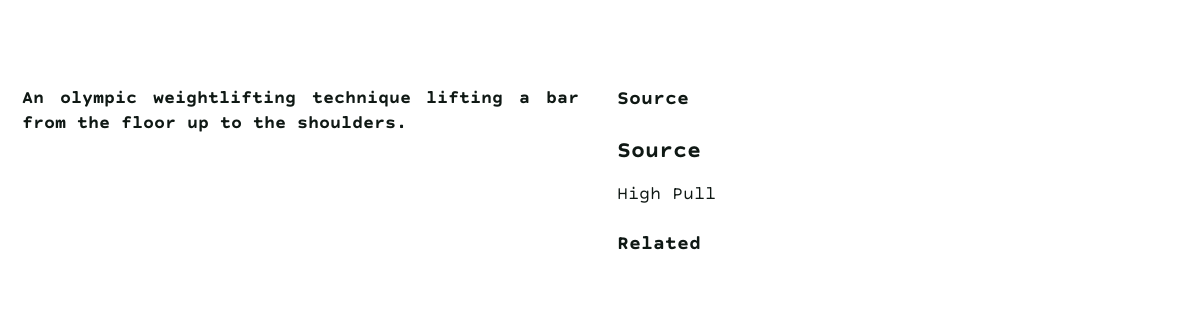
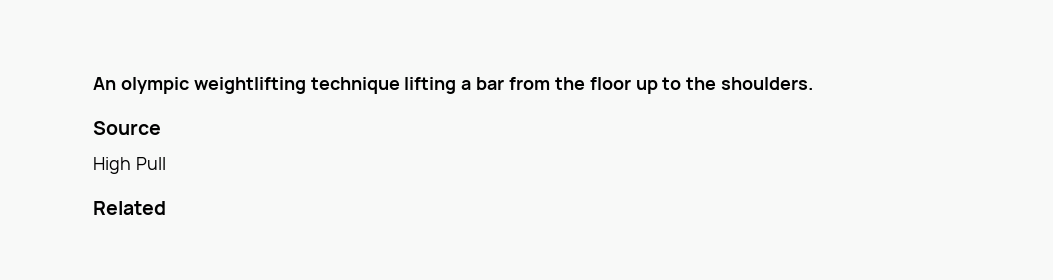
  An olympic weightlifting technique lifting a bar from the floor up to the shoulders.
- Source

